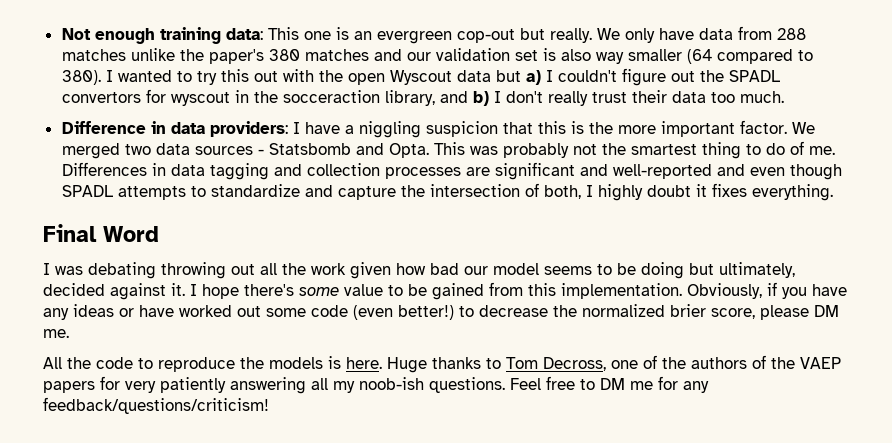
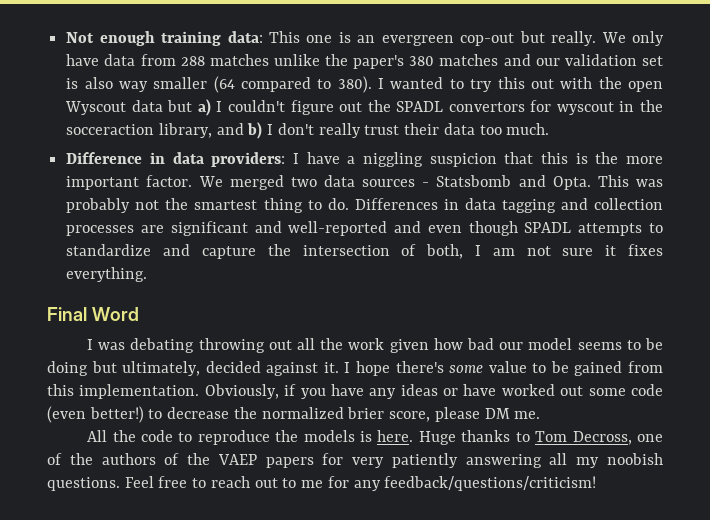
- This was probably not the smartest thing to do of me.
+ This was probably not the smartest thing to do.
- Differences in data tagging and collection processes are significant and well-reported and even though SPADL attempts to standardize and capture the intersection of both, I highly doubt it fixes everything.
+ Differences in data tagging and collection processes are significant and well-reported and even though SPADL attempts to standardize and capture the intersection of both, I am not sure it fixes everything.
- Huge thanks to Tom Decross, one of the authors of the VAEP papers for very patiently answering all my noob-ish questions.
+ Huge thanks to Tom Decross, one of the authors of the VAEP papers for very patiently answering all my noobish questions.
- Feel free to DM me for any feedback/questions/criticism!
+ Feel free to reach out to me for any feedback/questions/criticism!

